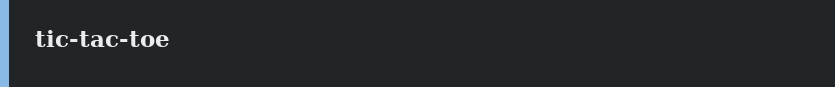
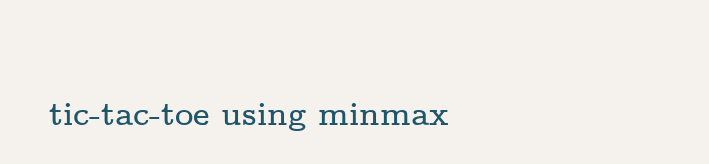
- tic-tac-toe
+ tic-tac-toe using minmax

